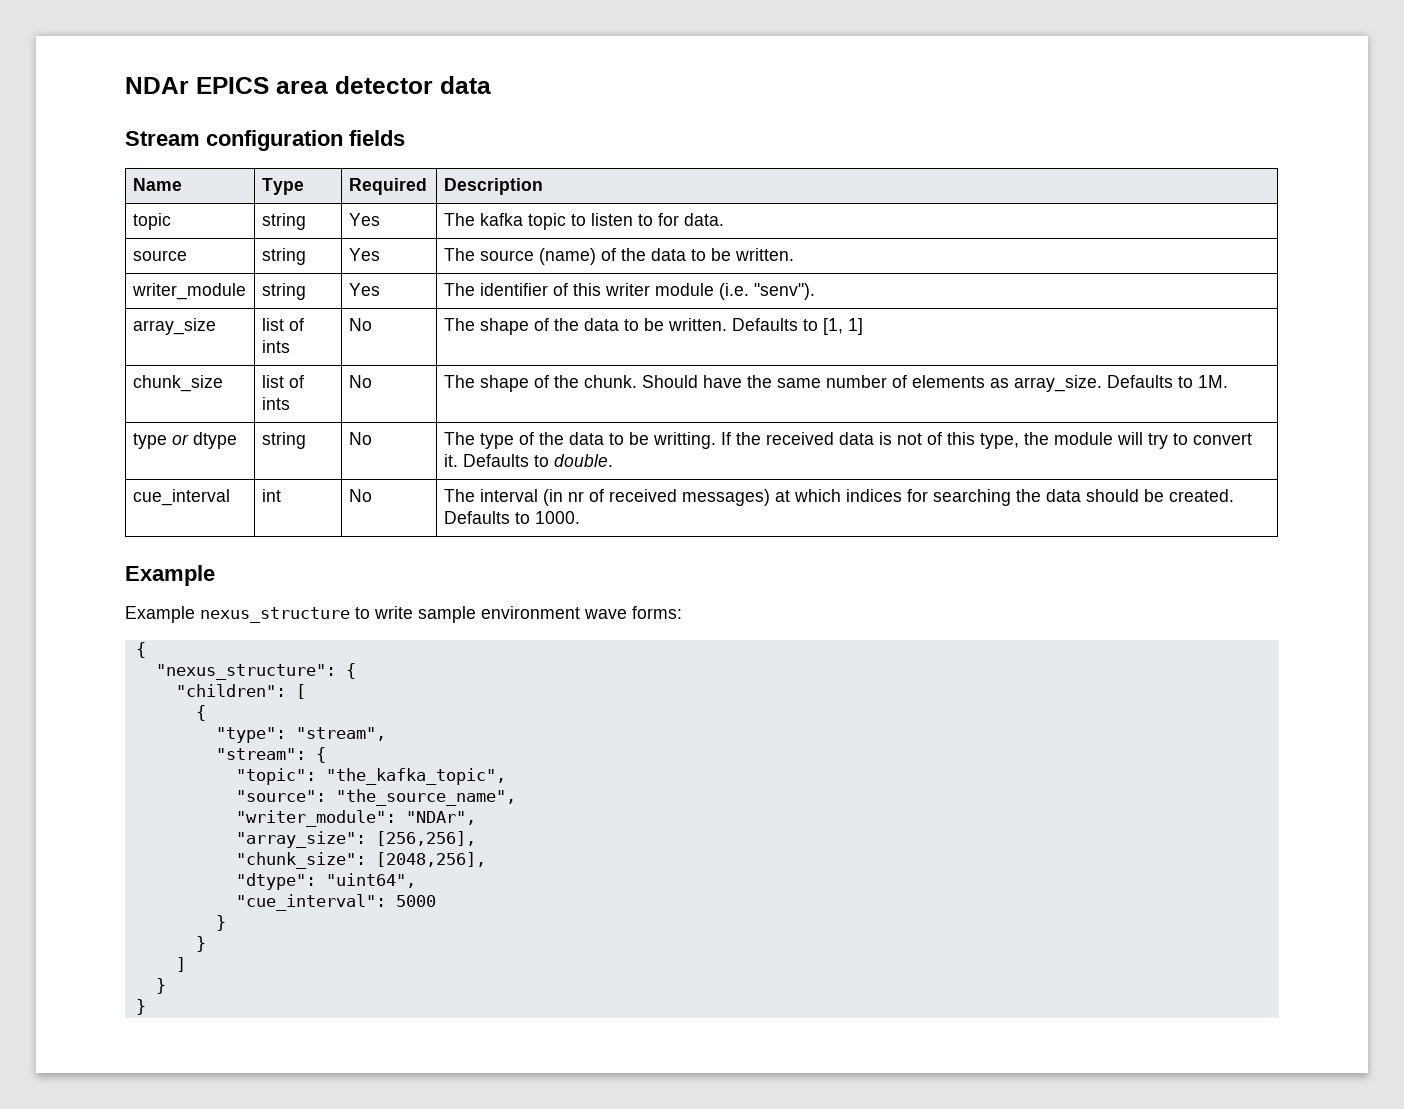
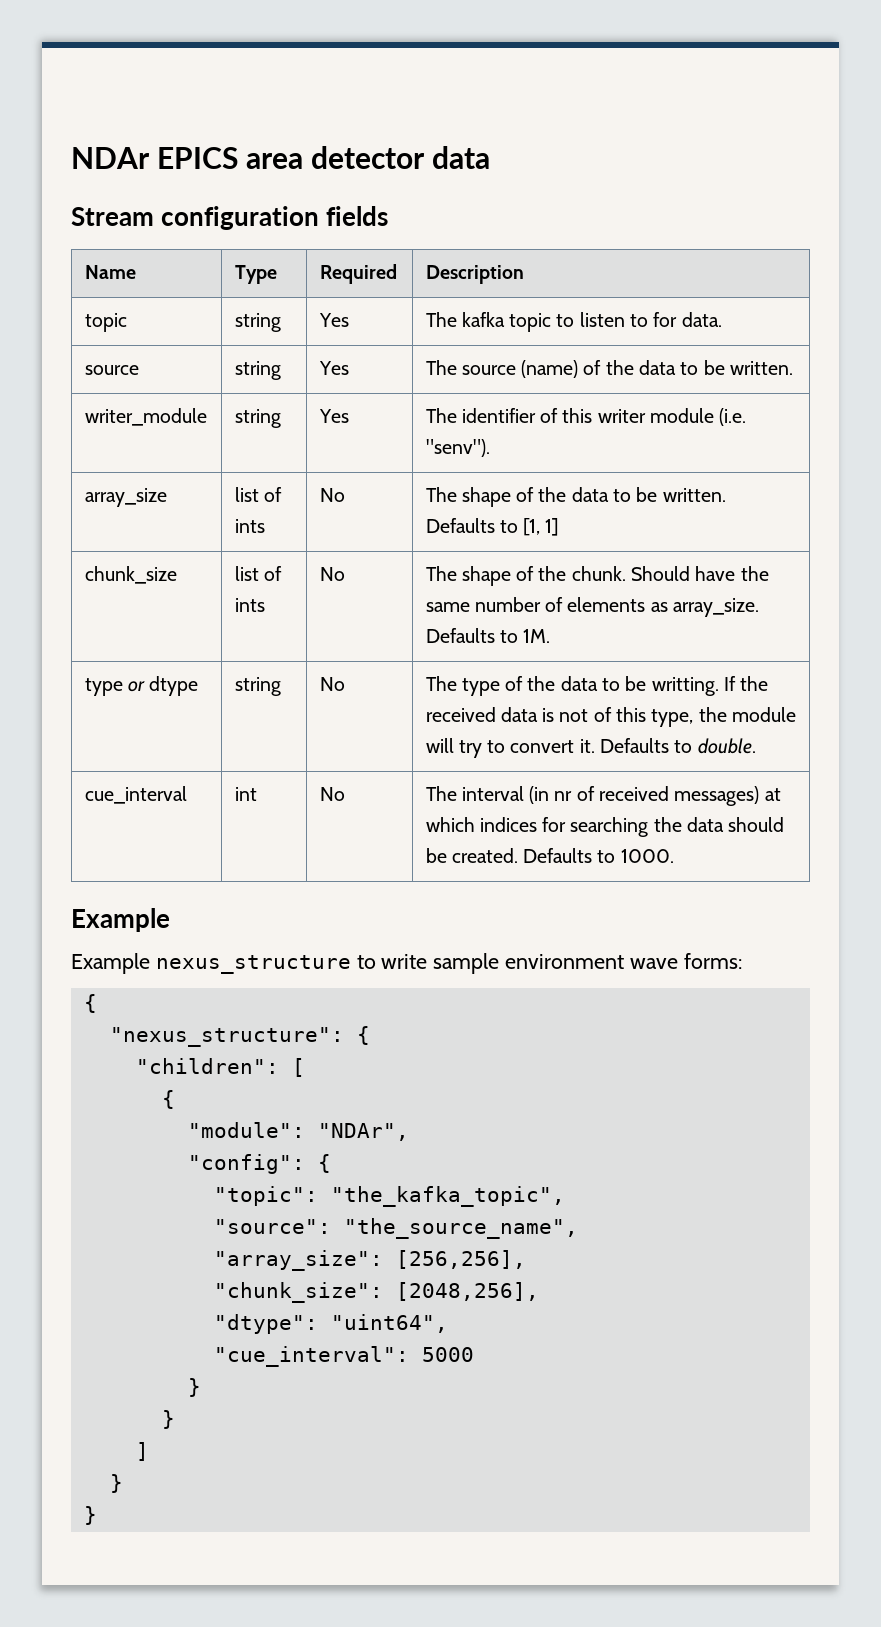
- "type": "stream",
- "stream": {
+ "module": "NDAr",
+ "config": {
- "writer_module": "NDAr",

